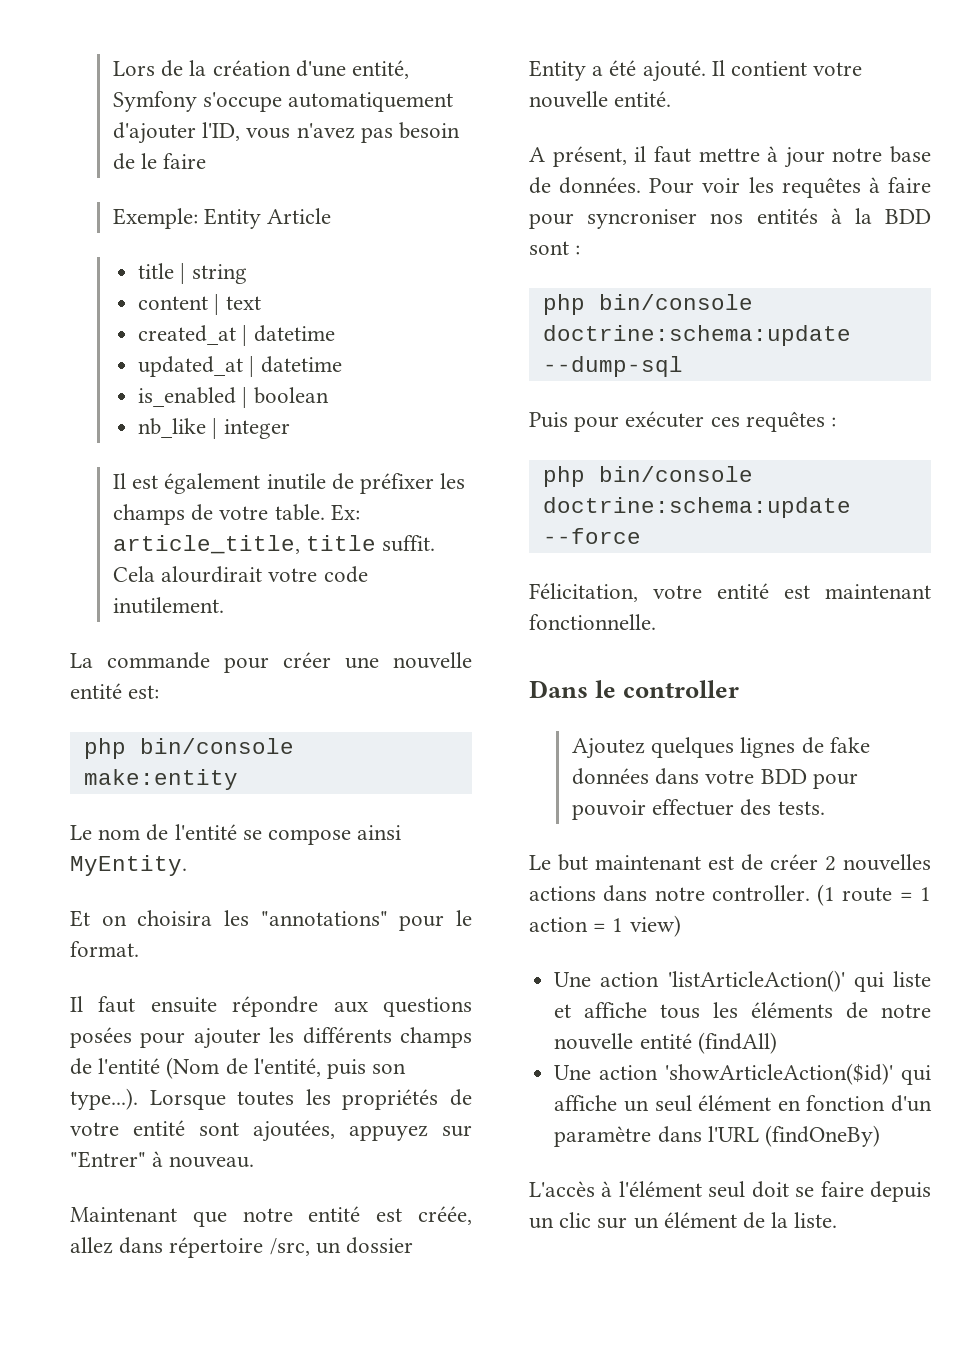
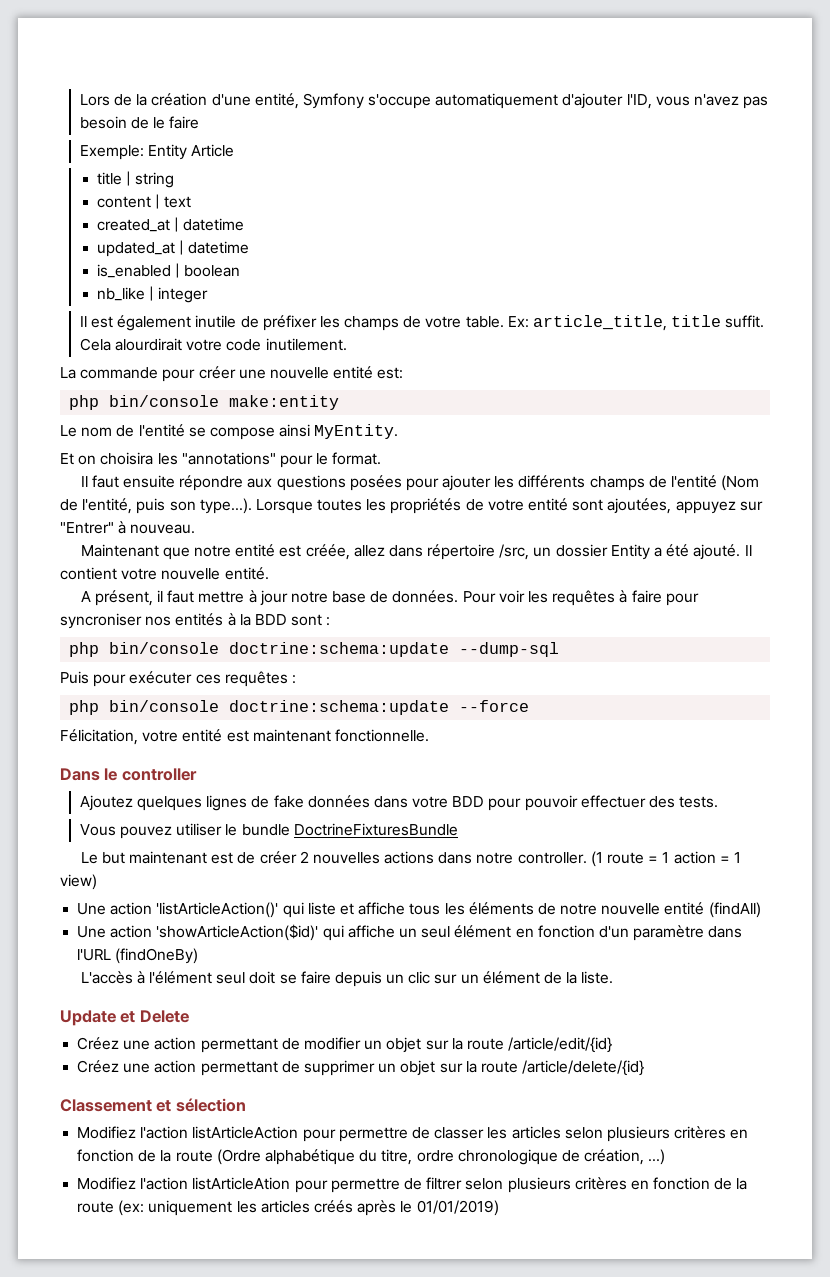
+ Vous pouvez utiliser le bundle DoctrineFixturesBundle
+ Update et Delete
+ Créez une action permettant de modifier un objet sur la route /article/edit/{id}
+ Créez une action permettant de supprimer un objet sur la route /article/delete/{id}
+ Classement et sélection
+ Modifiez l'action listArticleAction pour permettre de classer les articles selon plusieurs critères en fonction de la route (Ordre alphabétique du titre, ordre chronologique de création, ...)
+ Modifiez l'action listArticleAtion pour permettre de filtrer selon plusieurs critères en fonction de la route (ex: uniquement les articles créés après le 01/01/2019)

